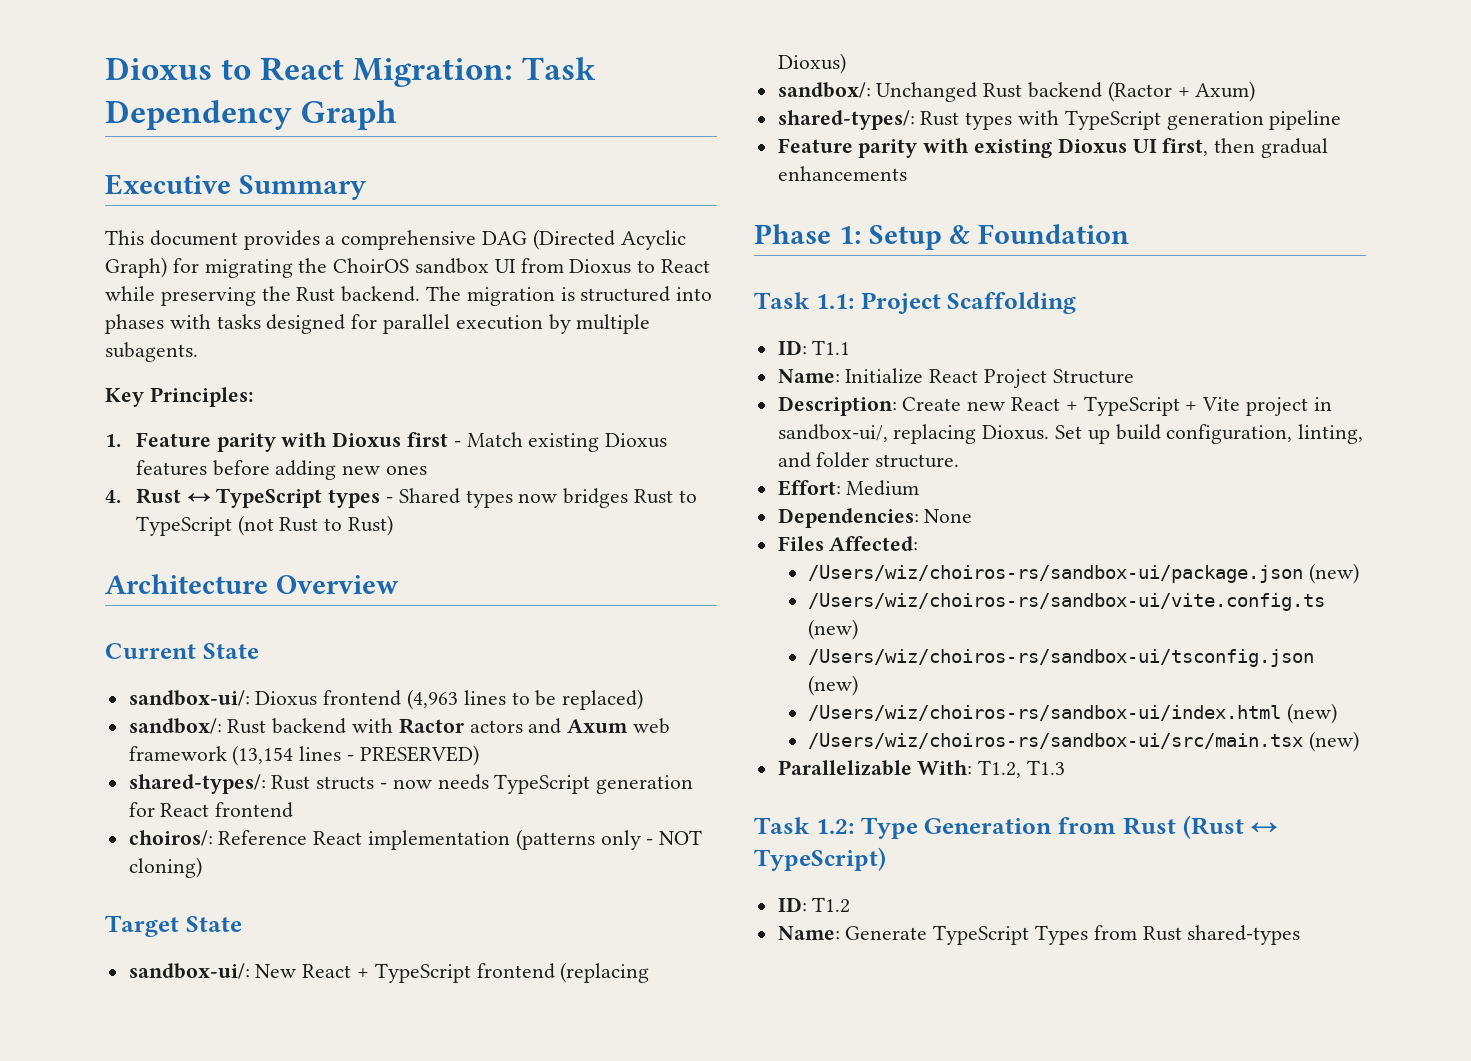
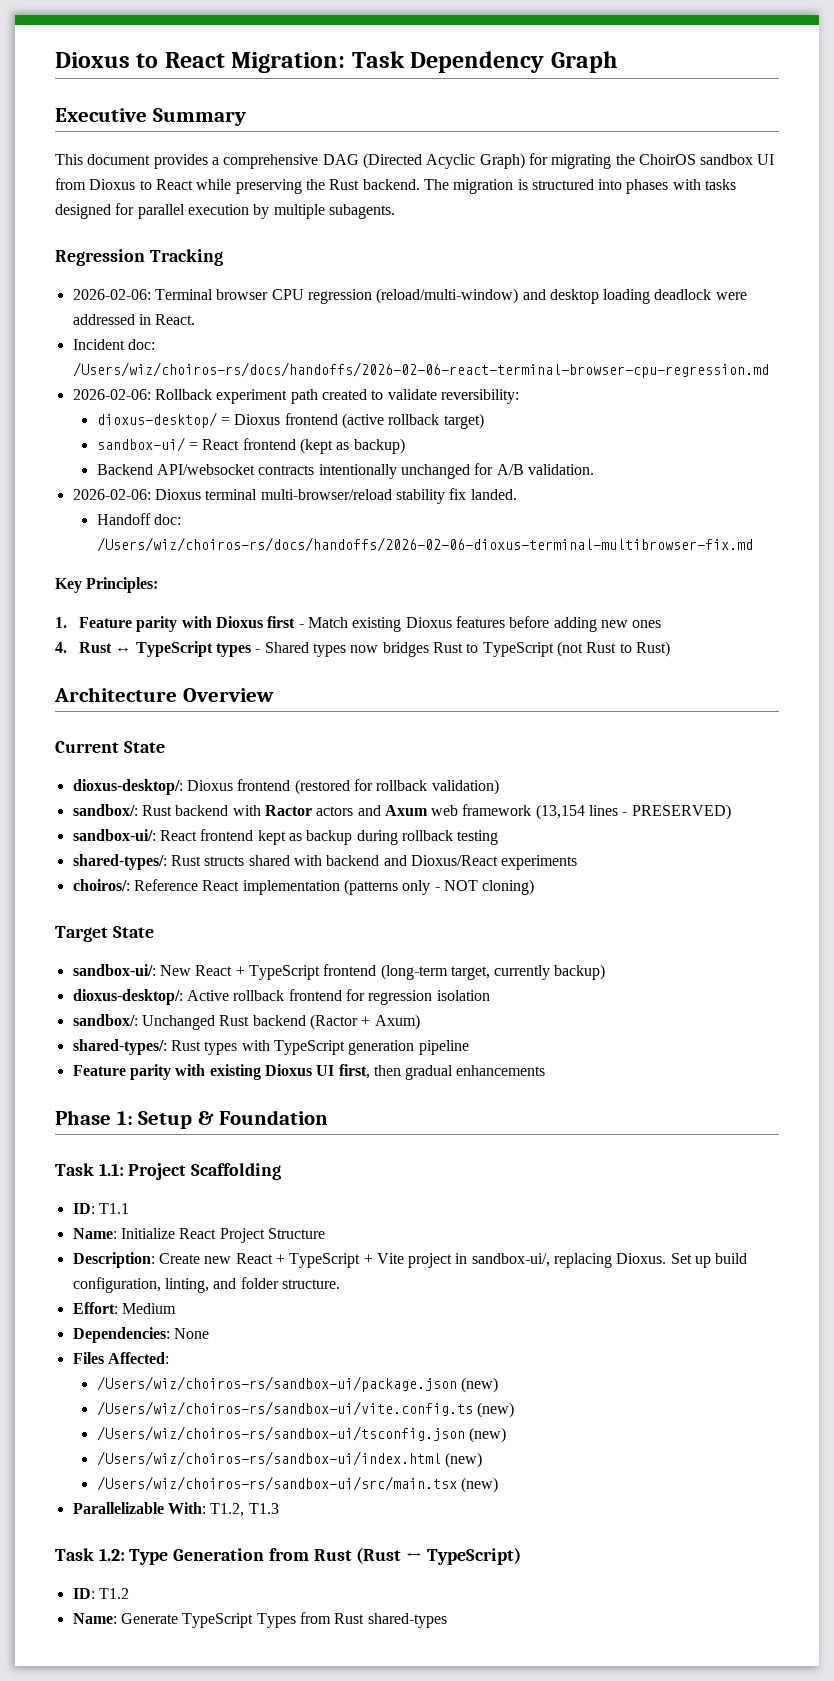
+ Regression Tracking
+ 2026-02-06: Terminal browser CPU regression (reload/multi-window) and desktop loading deadlock were addressed in React.
+ Incident doc: /Users/wiz/choiros-rs/docs/handoffs/2026-02-06-react-terminal-browser-cpu-regression.md
+ 2026-02-06: Rollback experiment path created to validate reversibility:
+ dioxus-desktop/ = Dioxus frontend (active rollback target)
+ sandbox-ui/ = React frontend (kept as backup)
+ Backend API/websocket contracts intentionally unchanged for A/B validation.
+ 2026-02-06: Dioxus terminal multi-browser/reload stability fix landed.
+ Handoff doc: /Users/wiz/choiros-rs/docs/handoffs/2026-02-06-dioxus-terminal-multibrowser-fix.md
- sandbox-ui/: Dioxus frontend (4,963 lines to be replaced)
+ dioxus-desktop/: Dioxus frontend (restored for rollback validation)
- shared-types/: Rust structs - now needs TypeScript generation for React frontend
+ sandbox-ui/: React frontend kept as backup during rollback testing
+ shared-types/: Rust structs shared with backend and Dioxus/React experiments
- sandbox-ui/: New React + TypeScript frontend (replacing Dioxus)
+ sandbox-ui/: New React + TypeScript frontend (long-term target, currently backup)
+ dioxus-desktop/: Active rollback frontend for regression isolation

